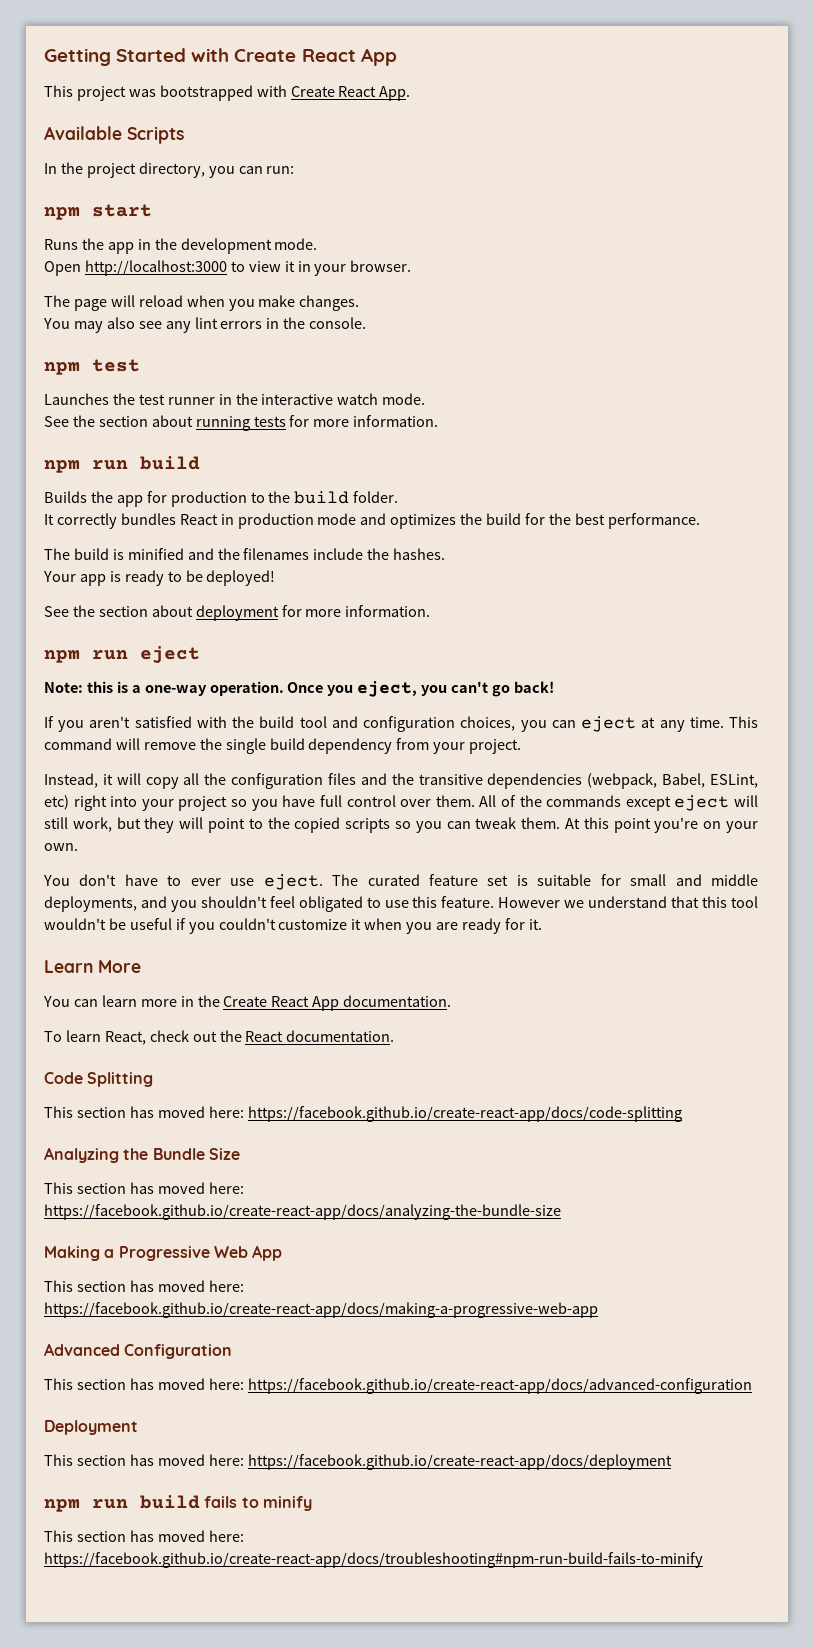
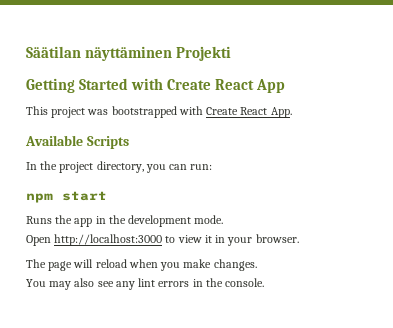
+ Säätilan näyttäminen Projekti
- npm test
- Launches the test runner in the interactive watch mode.
- See the section about running tests for more information.
- npm run build
- Builds the app for production to the build folder.
- It correctly bundles React in production mode and optimizes the build for the best performance.
- The build is minified and the filenames include the hashes.
- Your app is ready to be deployed!
- See the section about deployment for more information.
- npm run eject
- Note: this is a one-way operation. Once you eject, you can't go back!
- If you aren't satisfied with the build tool and configuration choices, you can eject at any time. This command will remove the single build dependency from your project.
- Instead, it will copy all the configuration files and the transitive dependencies (webpack, Babel, ESLint, etc) right into your project so you have full control over them. All of the commands except eject will still work, but they will point to the copied scripts so you can tweak them. At this point you're on your own.
- You don't have to ever use eject. The curated feature set is suitable for small and middle deployments, and you shouldn't feel obligated to use this feature. However we understand that this tool wouldn't be useful if you couldn't customize it when you are ready for it.
- Learn More
- You can learn more in the Create React App documentation.
- To learn React, check out the React documentation.
- Code Splitting
- This section has moved here: https://facebook.github.io/create-react-app/docs/code-splitting
- Analyzing the Bundle Size
- This section has moved here: https://facebook.github.io/create-react-app/docs/analyzing-the-bundle-size
- Making a Progressive Web App
- This section has moved here: https://facebook.github.io/create-react-app/docs/making-a-progressive-web-app
- Advanced Configuration
- This section has moved here: https://facebook.github.io/create-react-app/docs/advanced-configuration
- Deployment
- This section has moved here: https://facebook.github.io/create-react-app/docs/deployment
- npm run build fails to minify
- This section has moved here: https://facebook.github.io/create-react-app/docs/troubleshooting#npm-run-build-fails-to-minify

